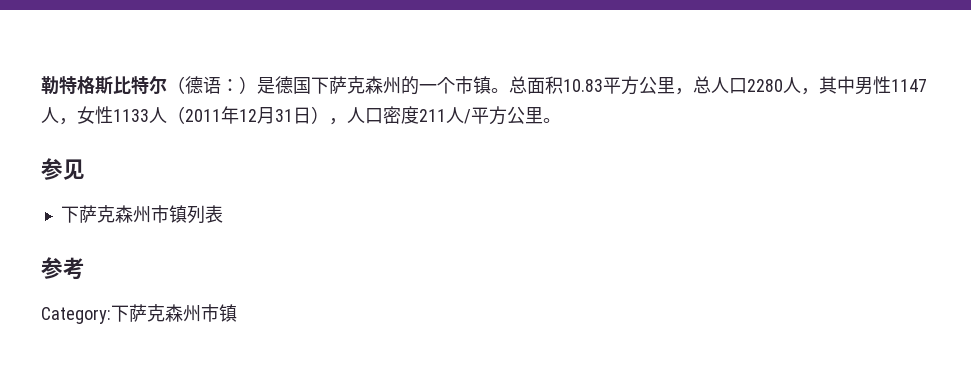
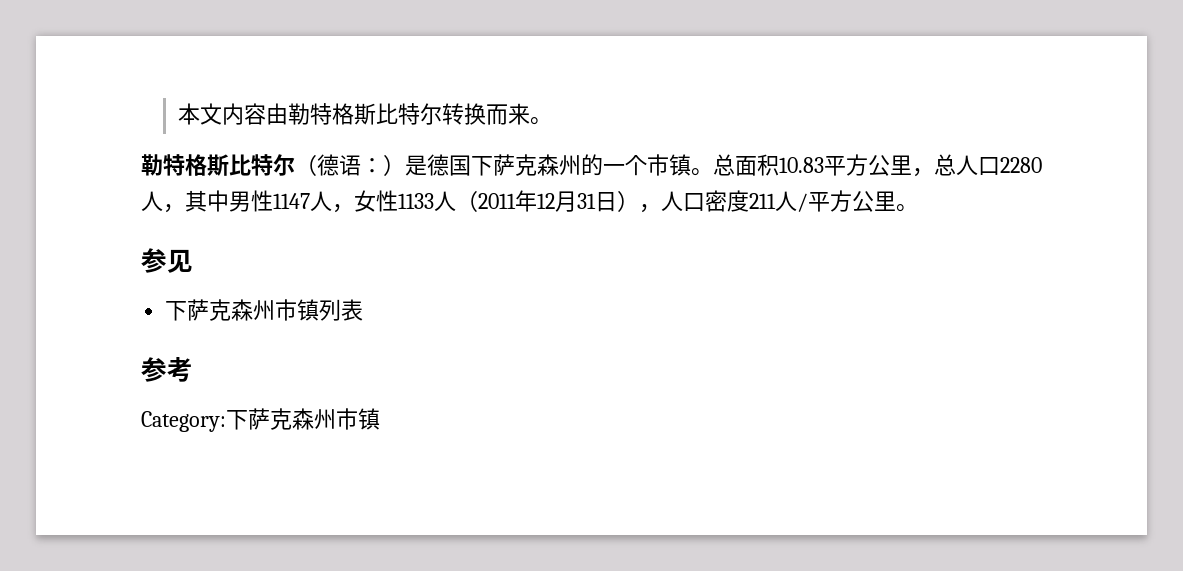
+ 本文内容由勒特格斯比特尔转换而来。

